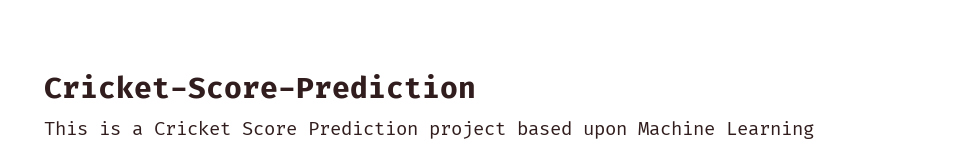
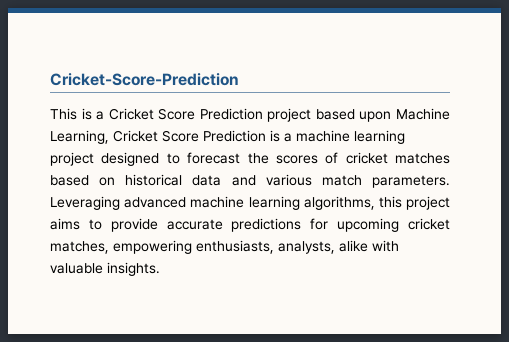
- This is a Cricket Score Prediction project based upon Machine Learning
+ This is a Cricket Score Prediction project based upon Machine Learning, Cricket Score Prediction is a machine learning project designed to forecast the scores of cricket matches based on historical data and various match parameters. Leveraging advanced machine learning algorithms, this project aims to provide accurate predictions for upcoming cricket matches, empowering enthusiasts, analysts, alike with valuable insights.

